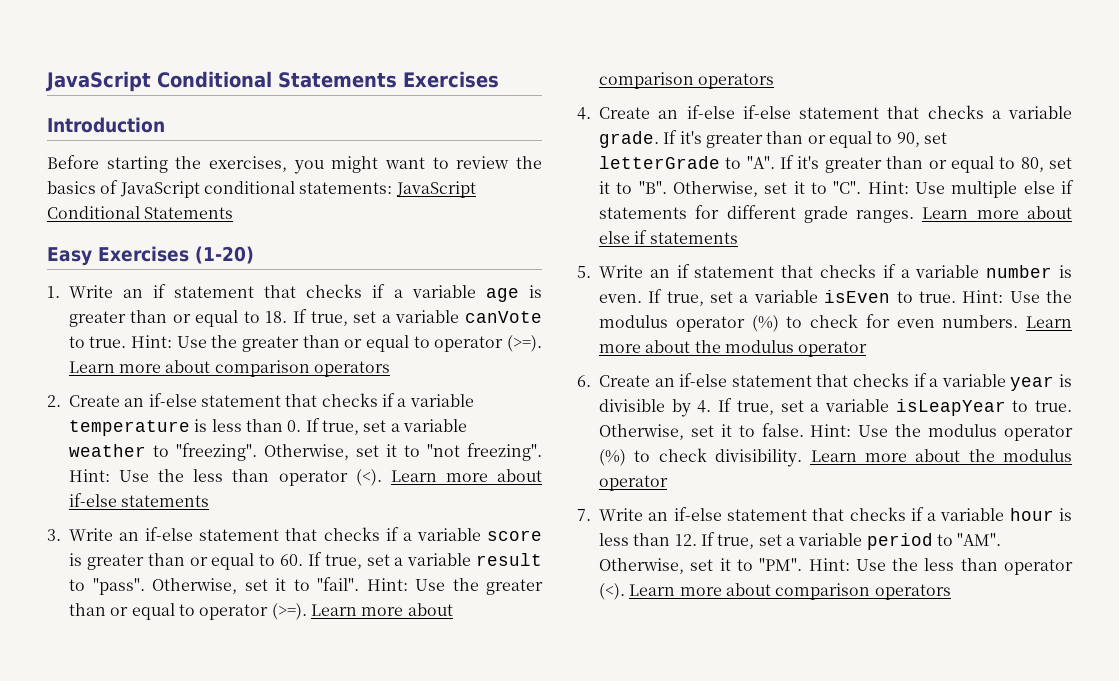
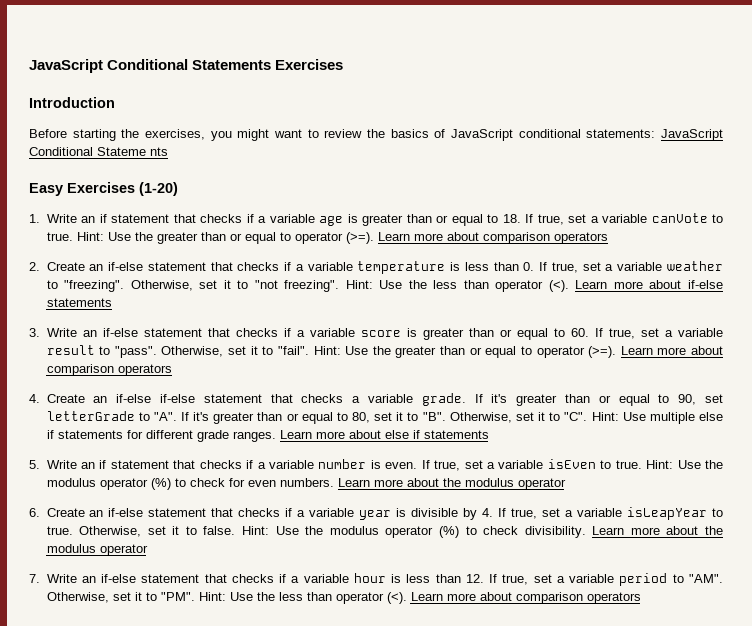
- Before starting the exercises, you might want to review the basics of JavaScript conditional statements: JavaScript Conditional Statements
+ Before starting the exercises, you might want to review the basics of JavaScript conditional statements: JavaScript Conditional Stateme nts

